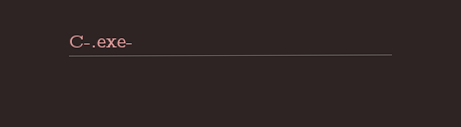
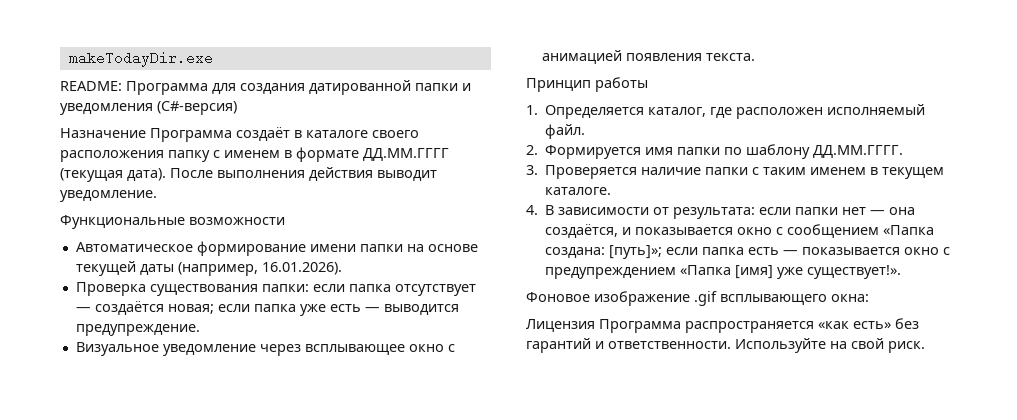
- C-.exe-
+ makeTodayDir.exe
+ README: Программа для создания датированной папки и уведомления (C#-версия)
+ Назначение Программа создаёт в каталоге своего расположения папку с именем в формате ДД.ММ.ГГГГ (текущая дата). После выполнения действия выводит уведомление.
+ Функциональные возможности
+ Автоматическое формирование имени папки на основе текущей даты (например, 16.01.2026).
+ Проверка существования папки: если папка отсутствует — создаётся новая; если папка уже есть — выводится предупреждение.
+ Визуальное уведомление через всплывающее окно с анимацией появления текста.
+ Принцип работы
+ 1. Определяется каталог, где расположен исполняемый файл.
+ 2. Формируется имя папки по шаблону ДД.ММ.ГГГГ.
+ 3. Проверяется наличие папки с таким именем в текущем каталоге.
+ 4. В зависимости от результата: если папки нет — она создаётся, и показывается окно с сообщением «Папка создана: [путь]»; если папка есть — показывается окно с предупреждением «Папка [имя] уже существует!».
+ Фоновое изображение .gif всплывающего окна:
+ Лицензия Программа распространяется «как есть» без гарантий и ответственности. Используйте на свой риск.

